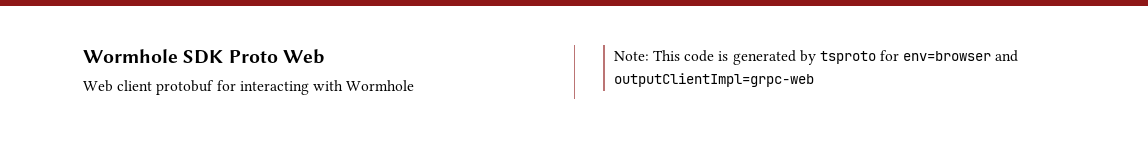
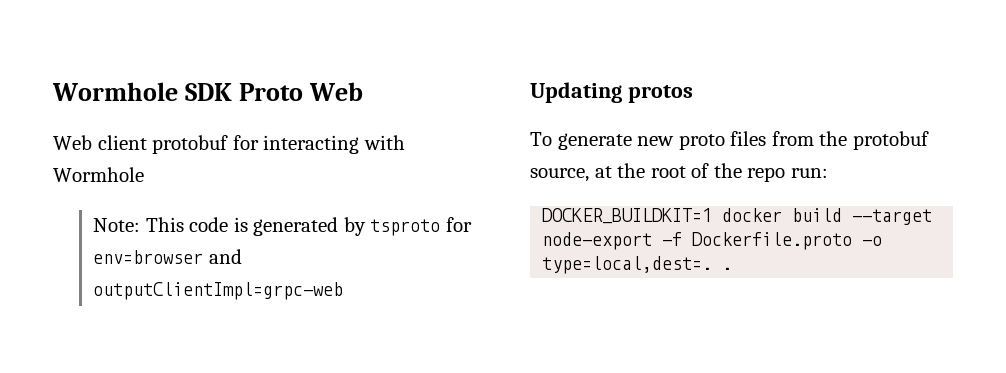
+ Updating protos
+ To generate new proto files from the protobuf source, at the root of the repo run:
+ DOCKER_BUILDKIT=1 docker build --target node-export -f Dockerfile.proto -o type=local,dest=. .

